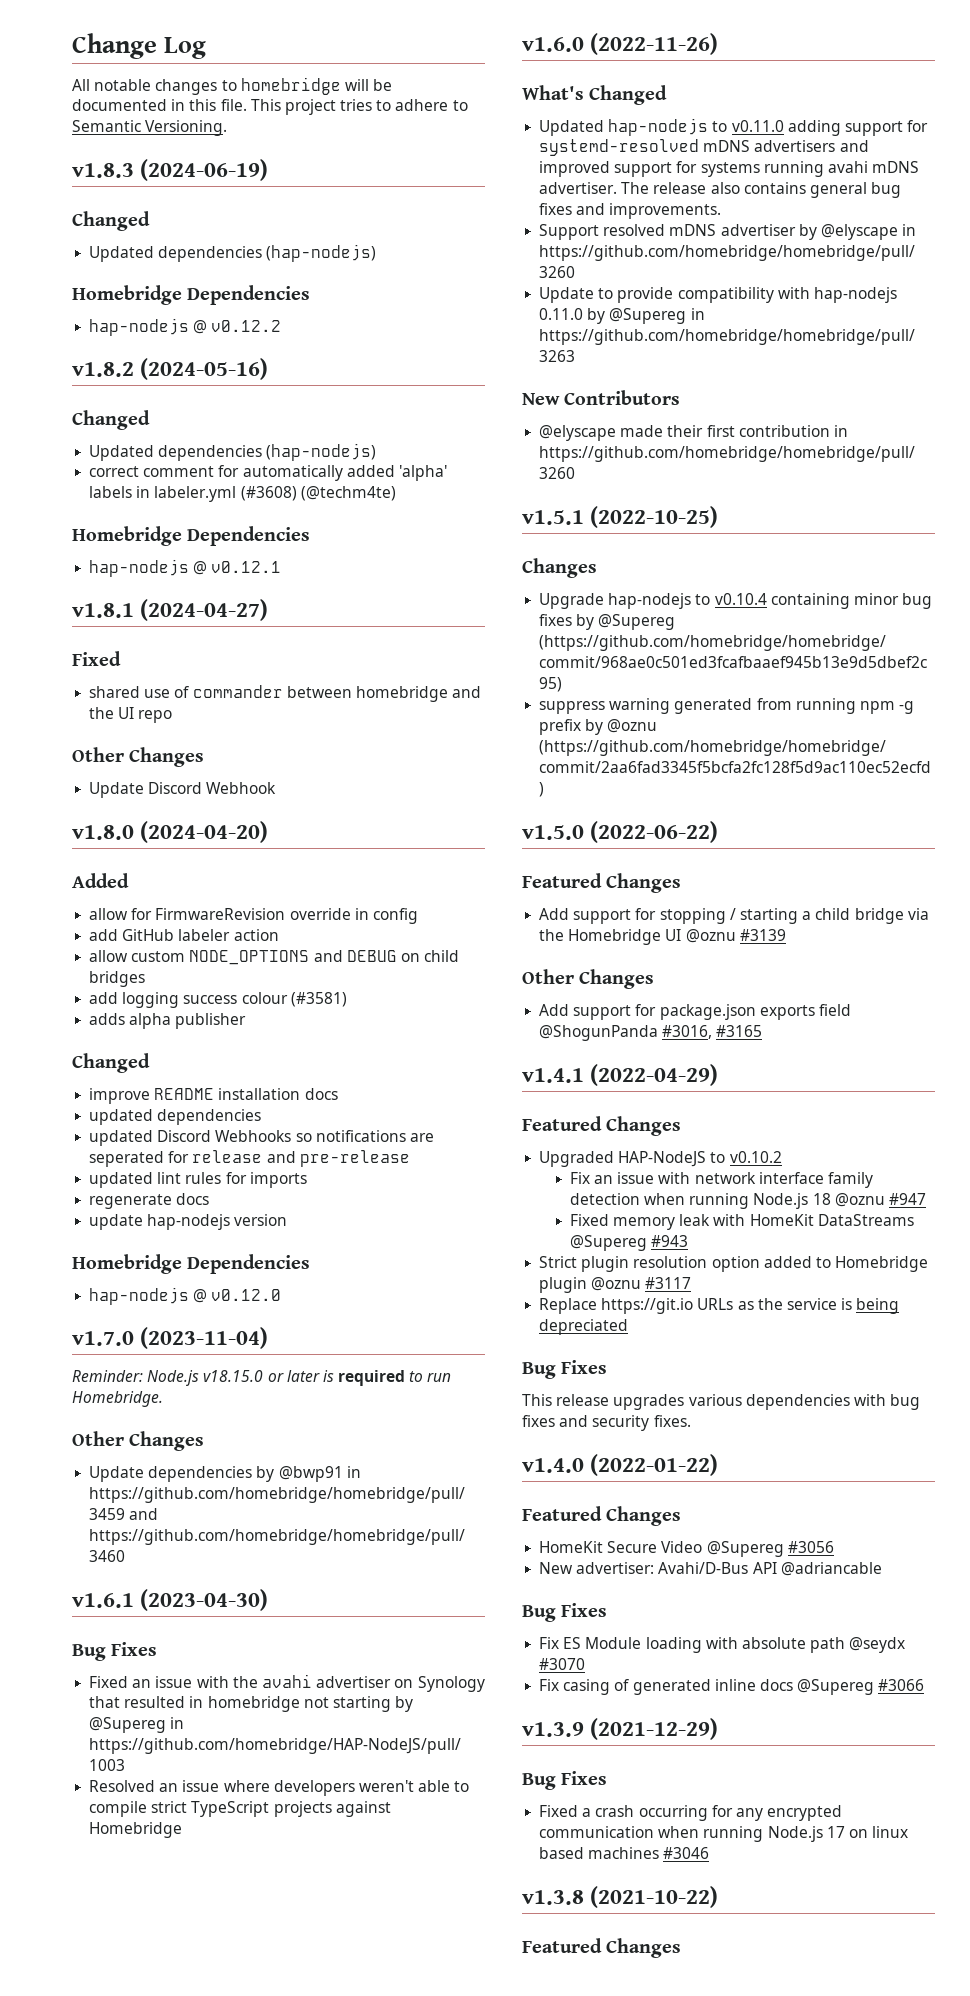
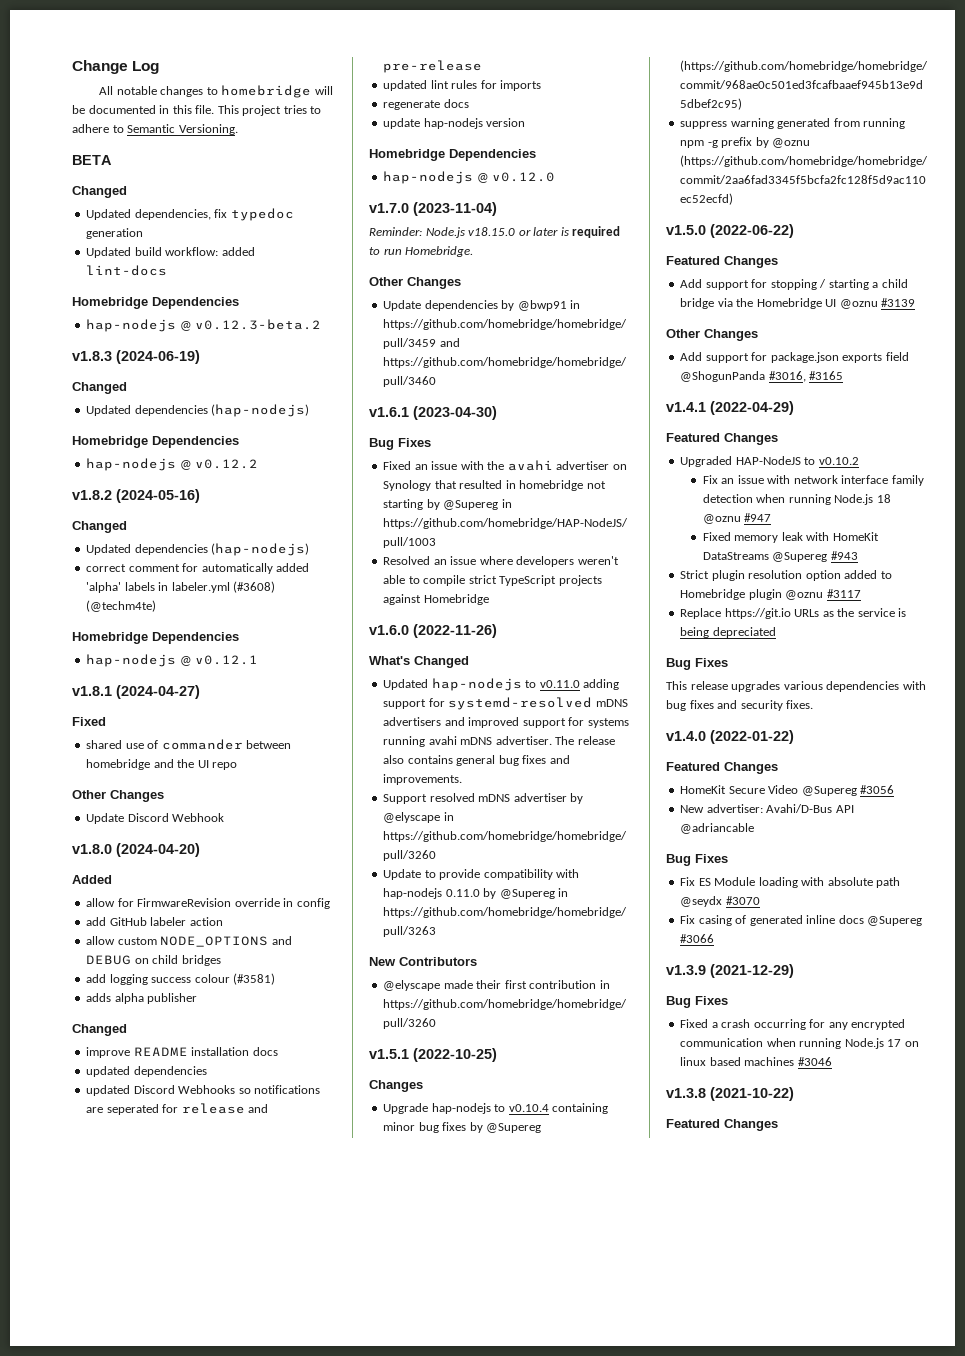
+ BETA
+ Changed
+ Updated dependencies, fix typedoc generation
+ Updated build workflow: added lint-docs
+ Homebridge Dependencies
+ hap-nodejs @ v0.12.3-beta.2

